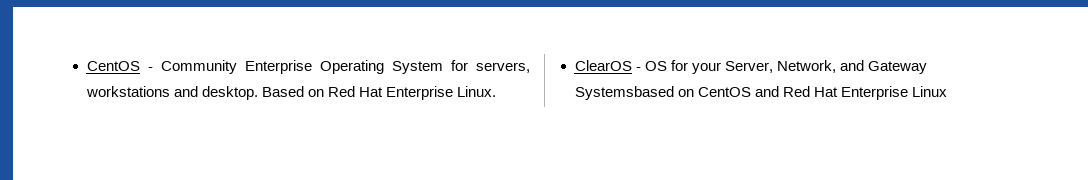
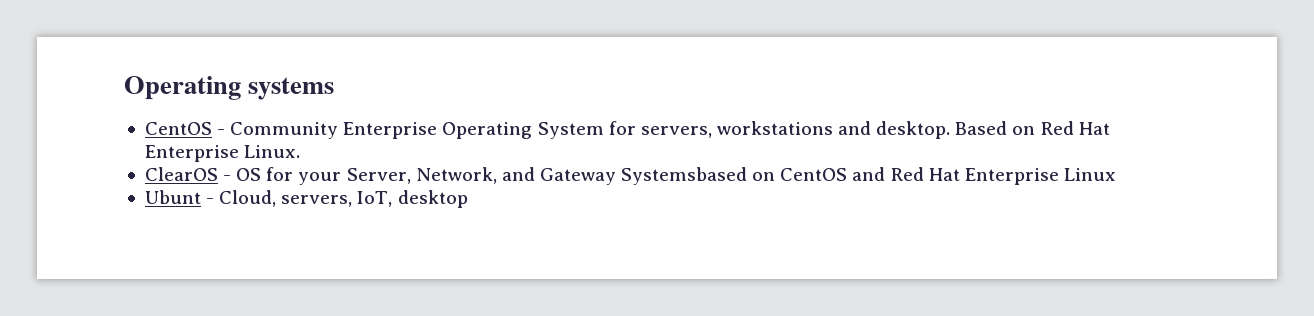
+ Operating systems
+ Ubunt - Cloud, servers, IoT, desktop

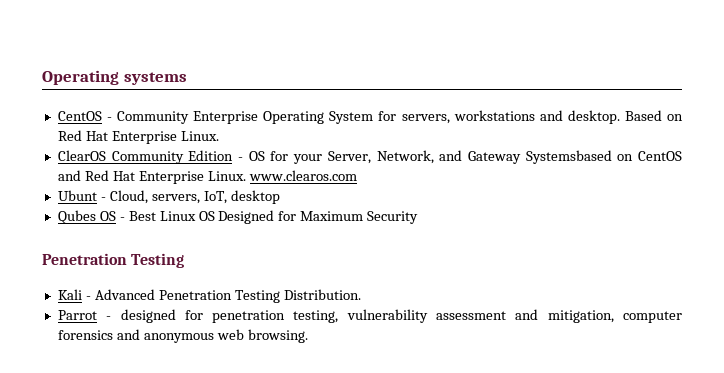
- ClearOS - OS for your Server, Network, and Gateway Systemsbased on CentOS and Red Hat Enterprise Linux
+ ClearOS Community Edition - OS for your Server, Network, and Gateway Systemsbased on CentOS and Red Hat Enterprise Linux. www.clearos.com
+ Qubes OS - Best Linux OS Designed for Maximum Security
+ Penetration Testing
+ Kali - Advanced Penetration Testing Distribution.
+ Parrot - designed for penetration testing, vulnerability assessment and mitigation, computer forensics and anonymous web browsing.

